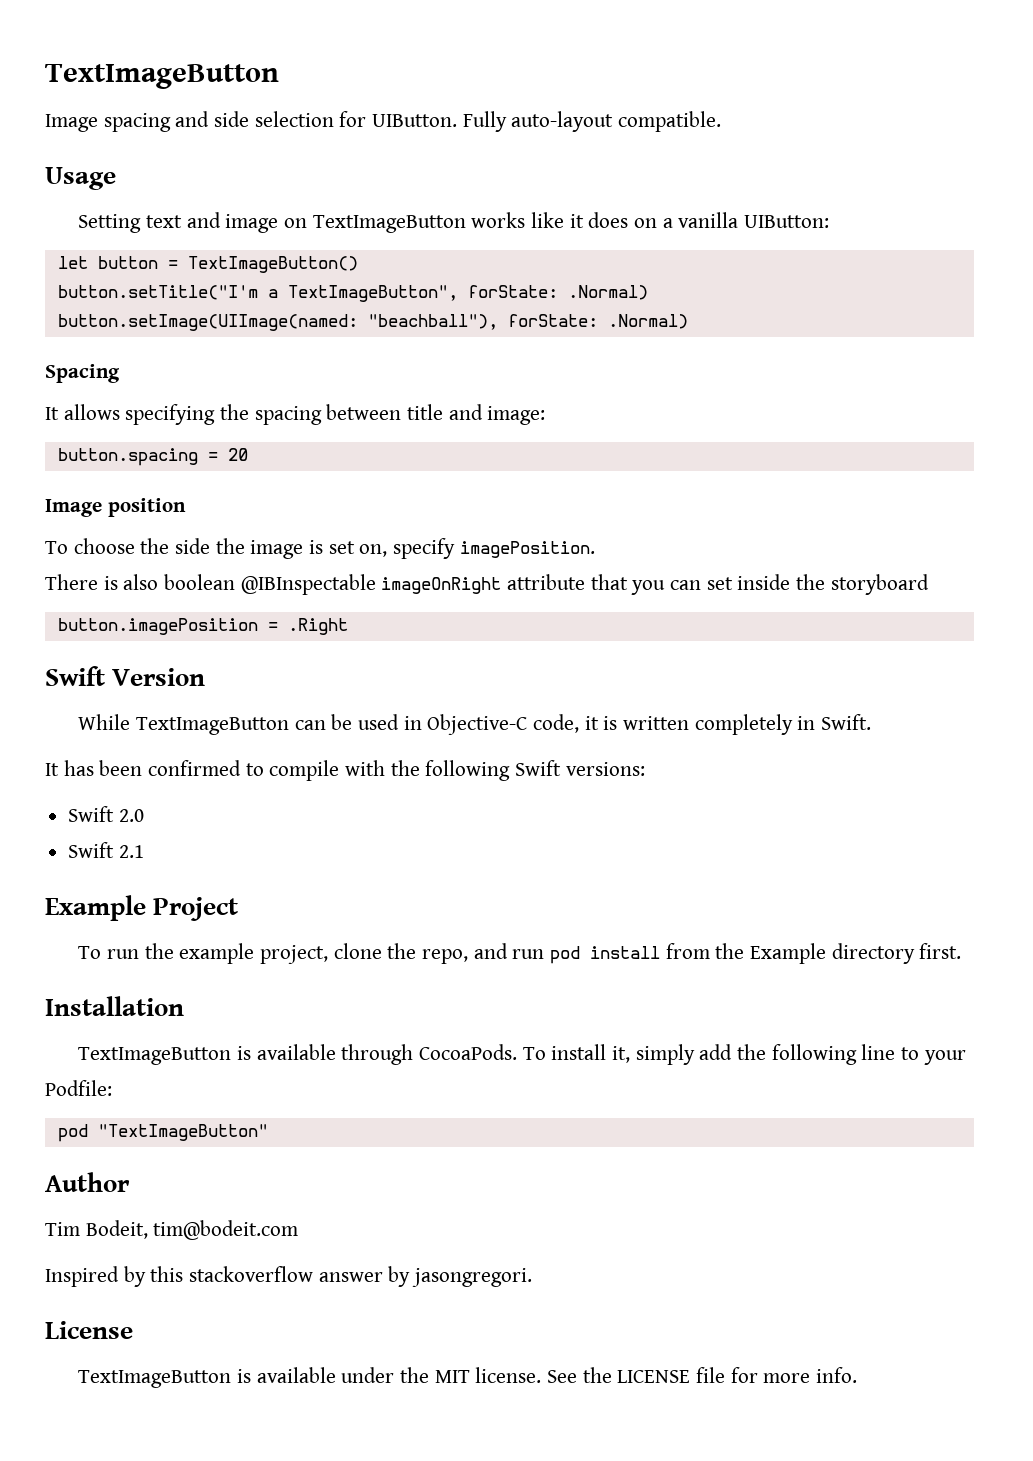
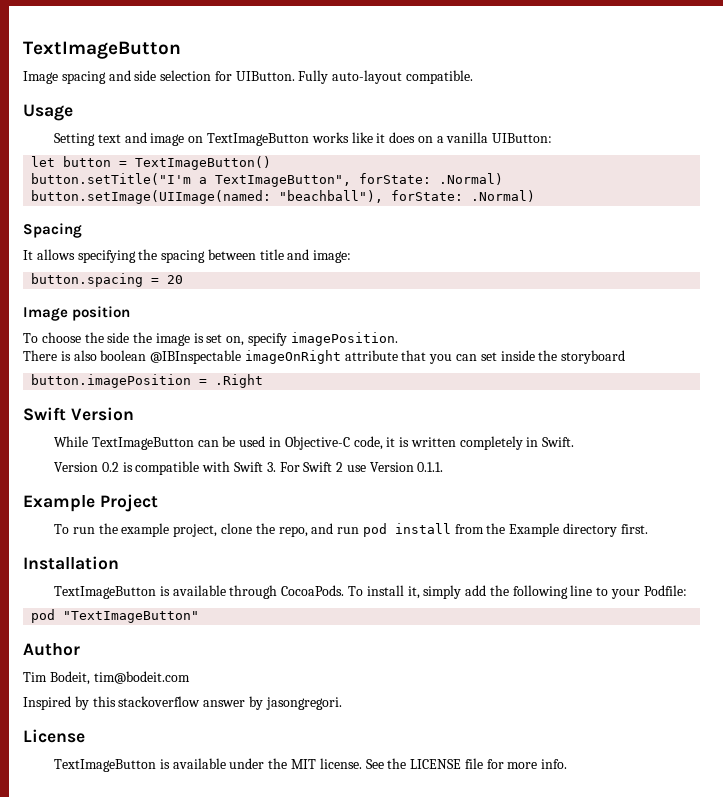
- It has been confirmed to compile with the following Swift versions:
- Swift 2.0
- Swift 2.1
+ Version 0.2 is compatible with Swift 3. For Swift 2 use Version 0.1.1.

